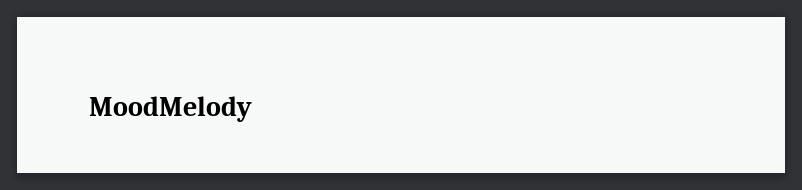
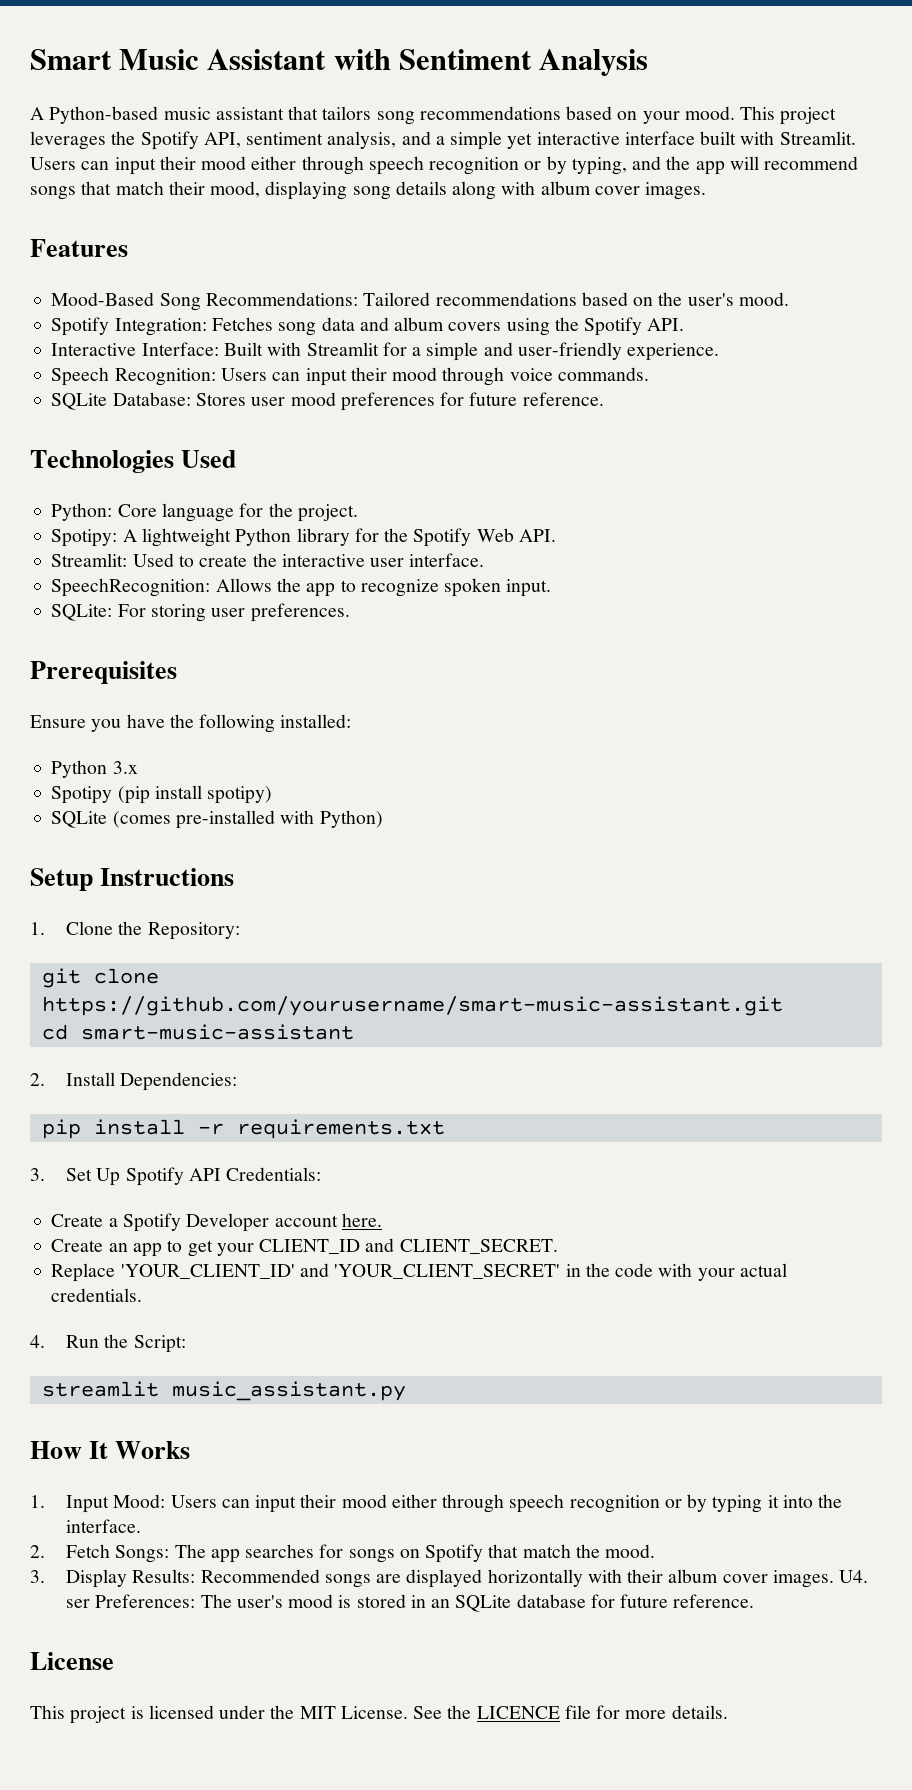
- MoodMelody
+ Smart Music Assistant with Sentiment Analysis
+ A Python-based music assistant that tailors song recommendations based on your mood. This project leverages the Spotify API, sentiment analysis, and a simple yet interactive interface built with Streamlit. Users can input their mood either through speech recognition or by typing, and the app will recommend songs that match their mood, displaying song details along with album cover images.
+ Features
+ Mood-Based Song Recommendations: Tailored recommendations based on the user's mood.
+ Spotify Integration: Fetches song data and album covers using the Spotify API.
+ Interactive Interface: Built with Streamlit for a simple and user-friendly experience.
+ Speech Recognition: Users can input their mood through voice commands.
+ SQLite Database: Stores user mood preferences for future reference.
+ Technologies Used
+ Python: Core language for the project.
+ Spotipy: A lightweight Python library for the Spotify Web API.
+ Streamlit: Used to create the interactive user interface.
+ SpeechRecognition: Allows the app to recognize spoken input.
+ SQLite: For storing user preferences.
+ Prerequisites
+ Ensure you have the following installed:
+ Python 3.x
+ Spotipy (pip install spotipy)
+ SQLite (comes pre-installed with Python)
+ Setup Instructions
+ 1. Clone the Repository:
+ git clone https://github.com/yourusername/smart-music-assistant.git
+ cd smart-music-assistant
+ 2. Install Dependencies:
+ pip install -r requirements.txt
+ 3. Set Up Spotify API Credentials:
+ Create a Spotify Developer account here.
+ Create an app to get your CLIENT_ID and CLIENT_SECRET.
+ Replace 'YOUR_CLIENT_ID' and 'YOUR_CLIENT_SECRET' in the code with your actual credentials.
+ 4. Run the Script:
+ streamlit music_assistant.py
+ How It Works
+ 1. Input Mood: Users can input their mood either through speech recognition or by typing it into the interface.
+ 2. Fetch Songs: The app searches for songs on Spotify that match the mood.
+ 3. Display Results: Recommended songs are displayed horizontally with their album cover images. U4. ser Preferences: The user's mood is stored in an SQLite database for future reference.
+ License
+ This project is licensed under the MIT License. See the LICENCE file for more details.

